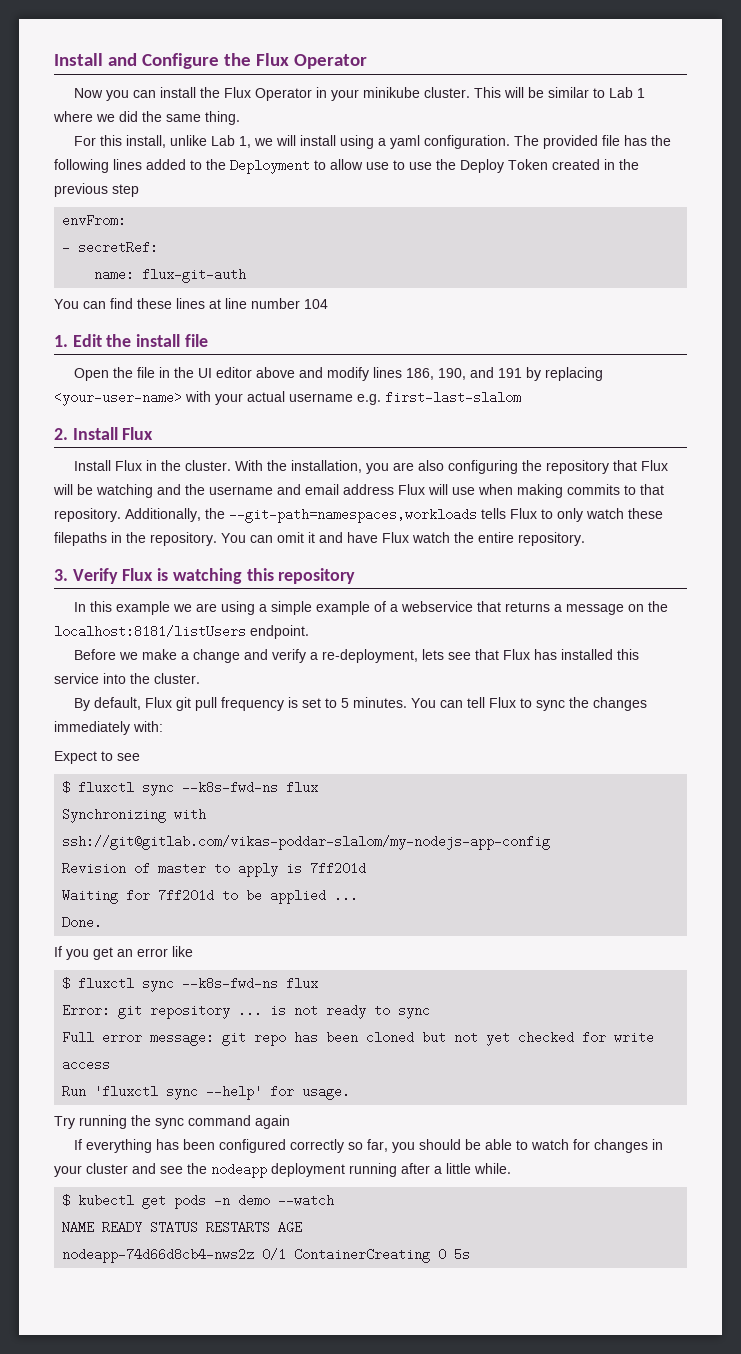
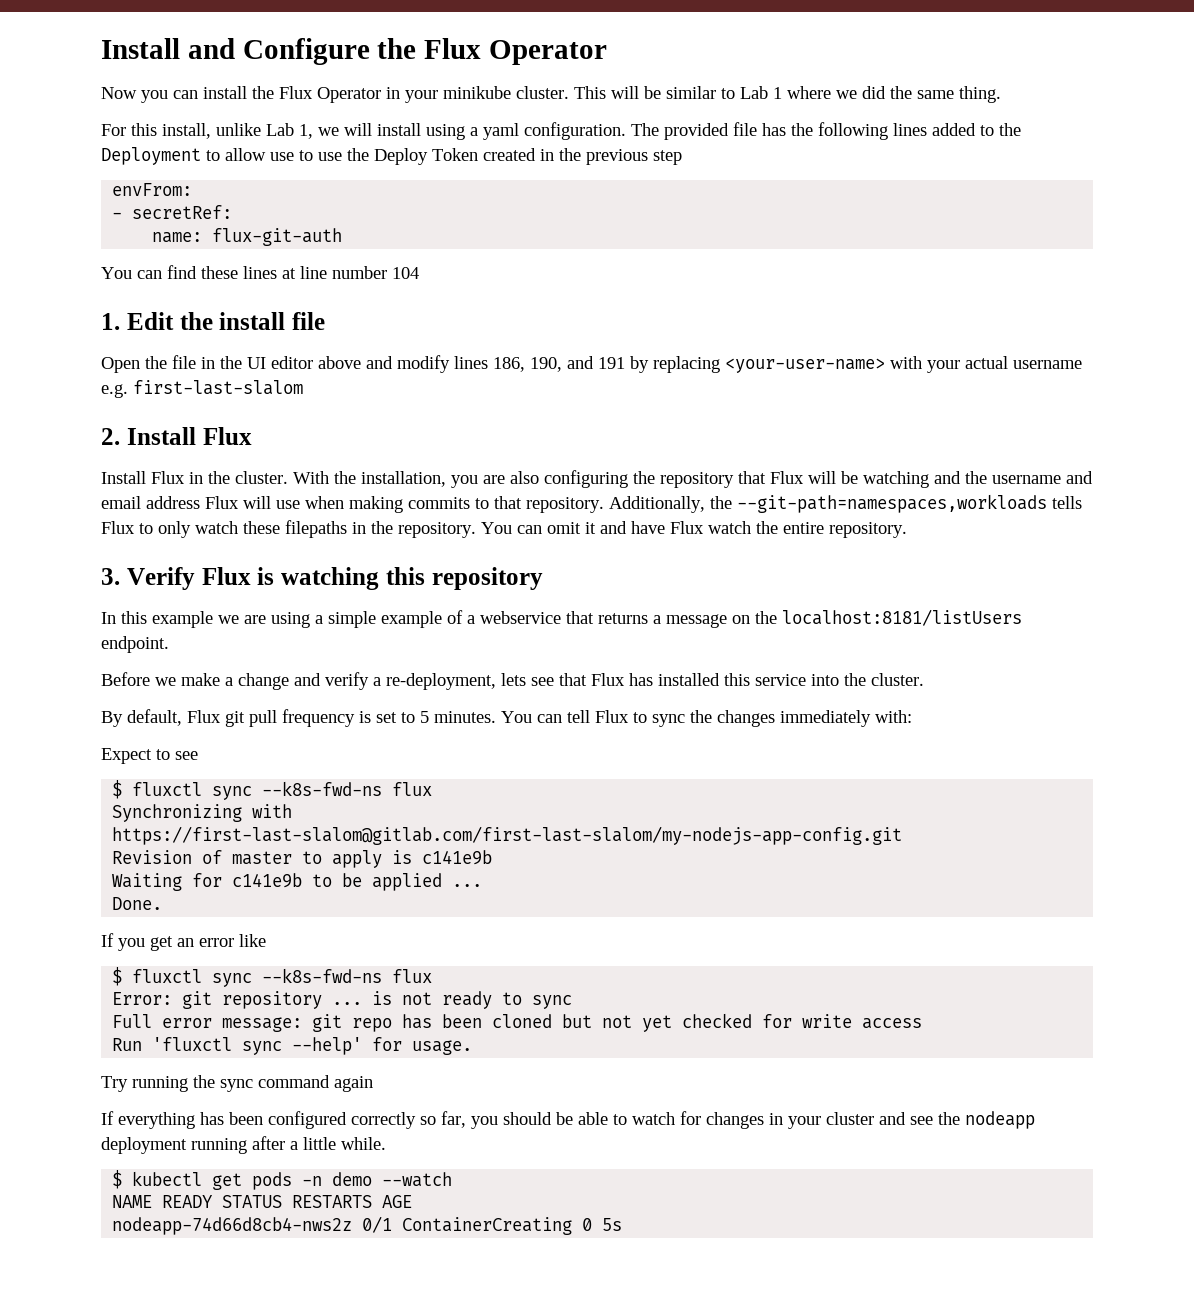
- Synchronizing with ssh://git@gitlab.com/vikas-poddar-slalom/my-nodejs-app-config
+ Synchronizing with https://first-last-slalom@gitlab.com/first-last-slalom/my-nodejs-app-config.git
- Revision of master to apply is 7ff201d
+ Revision of master to apply is c141e9b
- Waiting for 7ff201d to be applied ...
+ Waiting for c141e9b to be applied ...

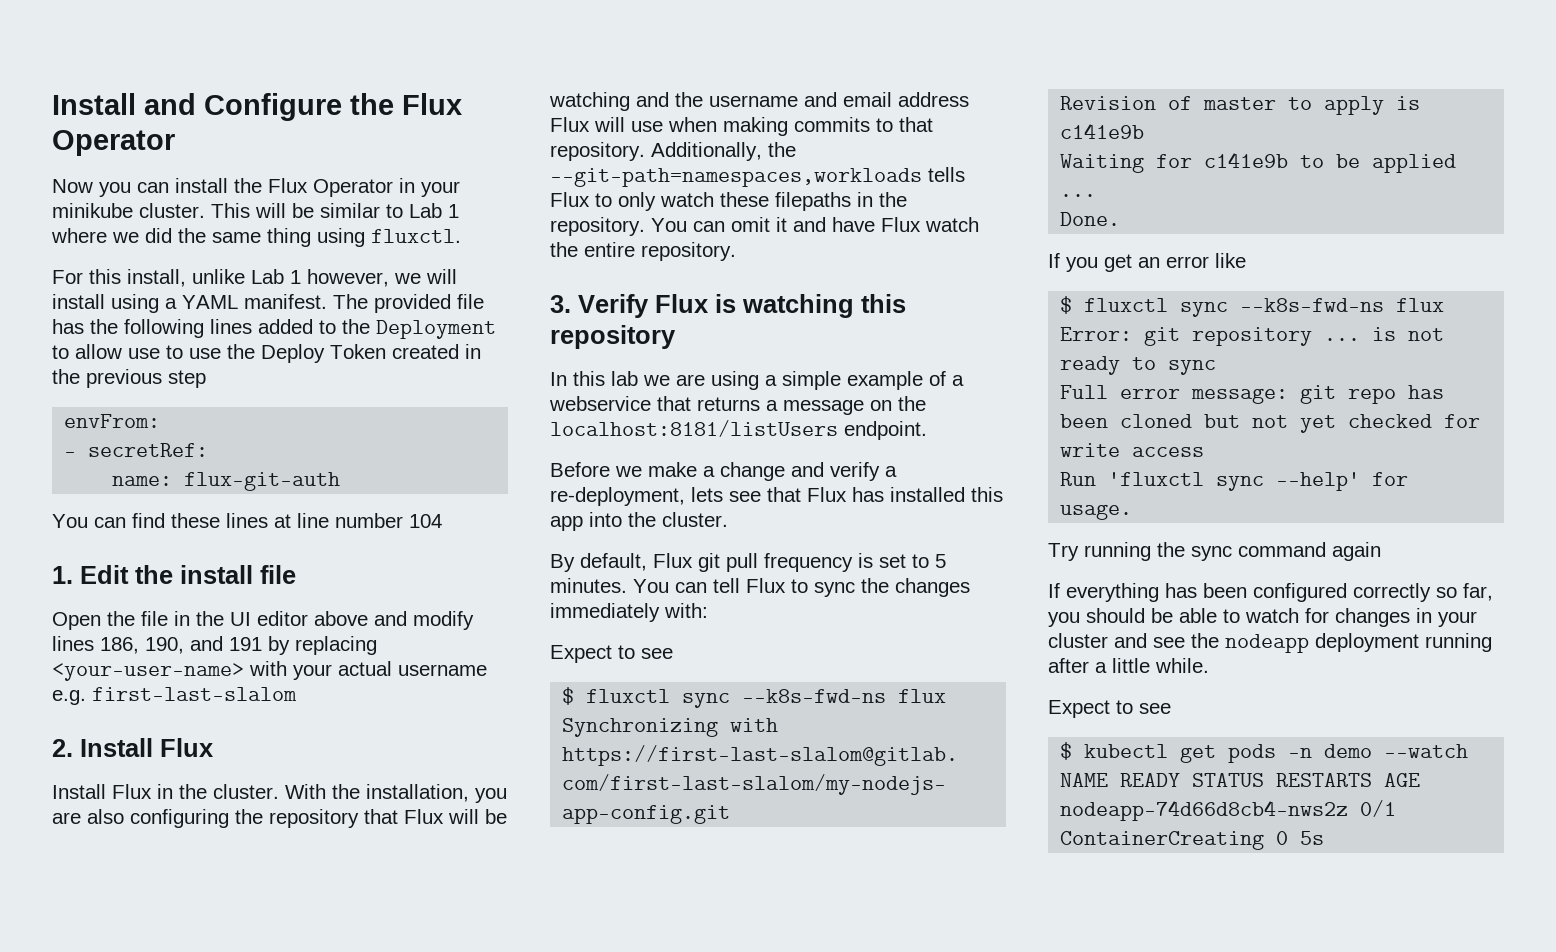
- This will be similar to Lab 1 where we did the same thing.
+ This will be similar to Lab 1 where we did the same thing using fluxctl.
- For this install, unlike Lab 1, we will install using a yaml configuration.
+ For this install, unlike Lab 1 however, we will install using a YAML manifest.
- In this example we are using a simple example of a webservice that returns a message on the localhost:8181/listUsers endpoint.
+ In this lab we are using a simple example of a webservice that returns a message on the localhost:8181/listUsers endpoint.
- Before we make a change and verify a re-deployment, lets see that Flux has installed this service into the cluster.
+ Before we make a change and verify a re-deployment, lets see that Flux has installed this app into the cluster.
  If everything has been configured correctly so far, you should be able to watch for changes in your cluster and see the nodeapp deployment running after a little while.
+ Expect to see

